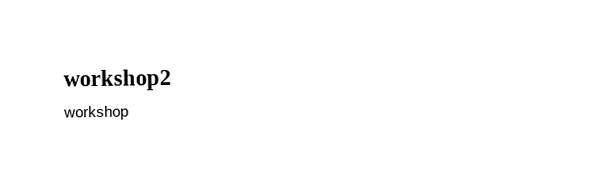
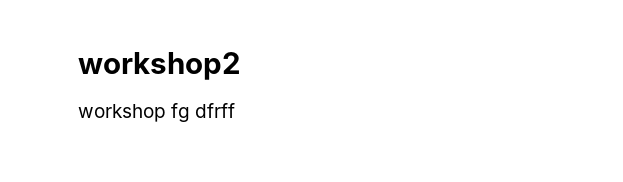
- workshop
+ workshop fg dfrff

